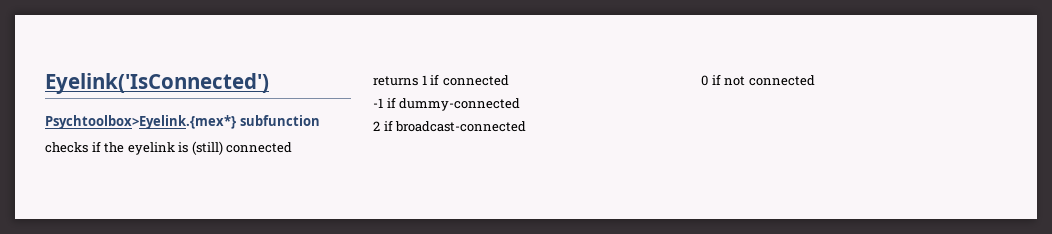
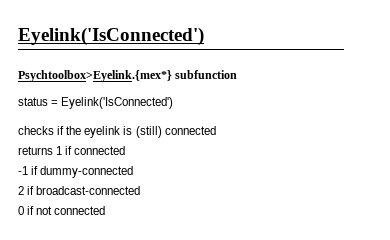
+ status = Eyelink('IsConnected')

